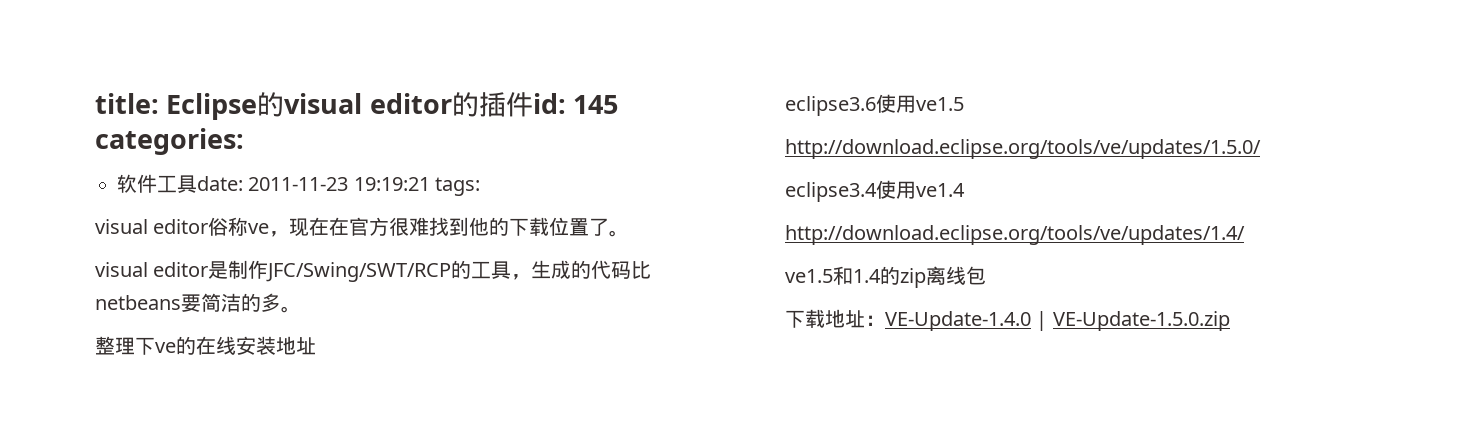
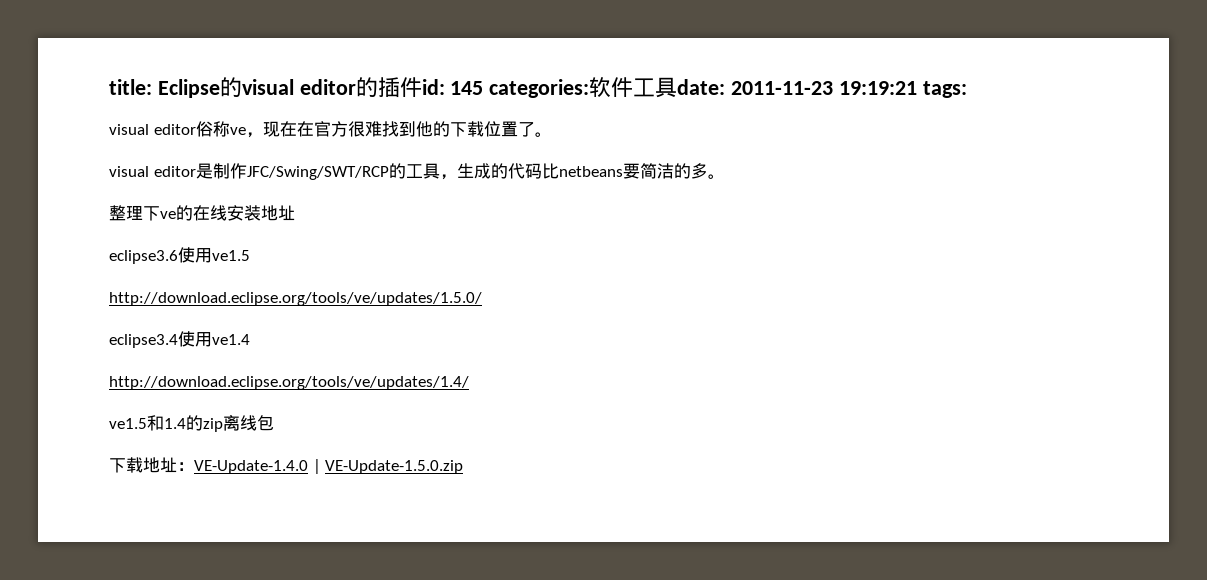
- title: Eclipse的visual editor的插件id: 145 categories:
- 软件工具date: 2011-11-23 19:19:21 tags:
+ title: Eclipse的visual editor的插件id: 145 categories:软件工具date: 2011-11-23 19:19:21 tags:

